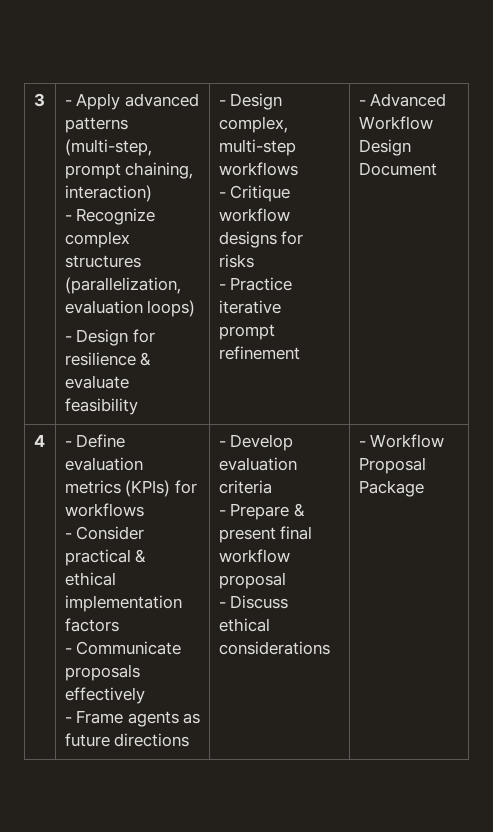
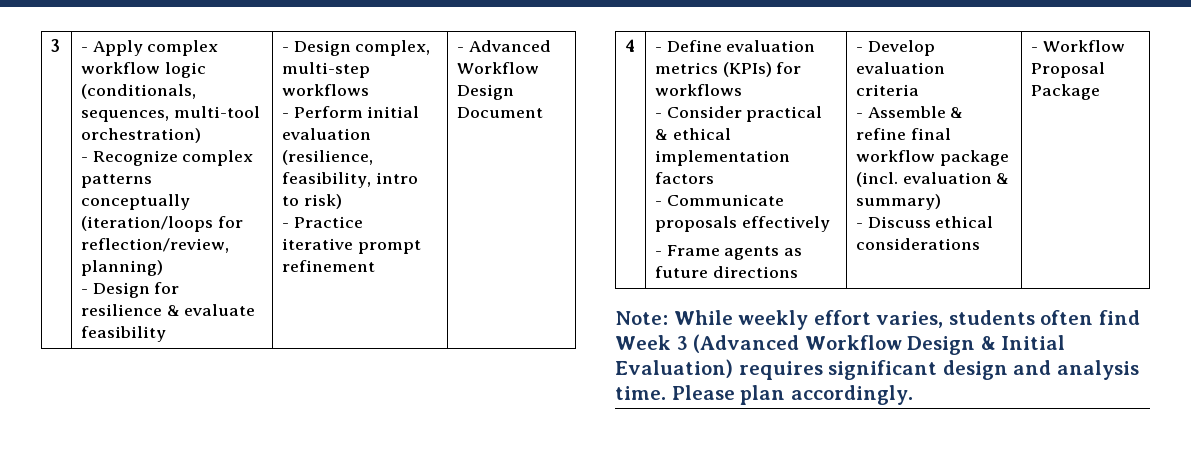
- - Apply advanced patterns (multi-step, prompt chaining, interaction)
- - Recognize complex structures (parallelization, evaluation loops)
+ - Apply complex workflow logic (conditionals, sequences, multi-tool orchestration)
+ - Recognize complex patterns conceptually (iteration/loops for reflection/review, planning)
- - Critique workflow designs for risks
+ - Perform initial evaluation (resilience, feasibility, intro to risk)
- - Prepare & present final workflow proposal
+ - Assemble & refine final workflow package (incl. evaluation & summary)
+ Note: While weekly effort varies, students often find Week 3 (Advanced Workflow Design & Initial Evaluation) requires significant design and analysis time. Please plan accordingly.

